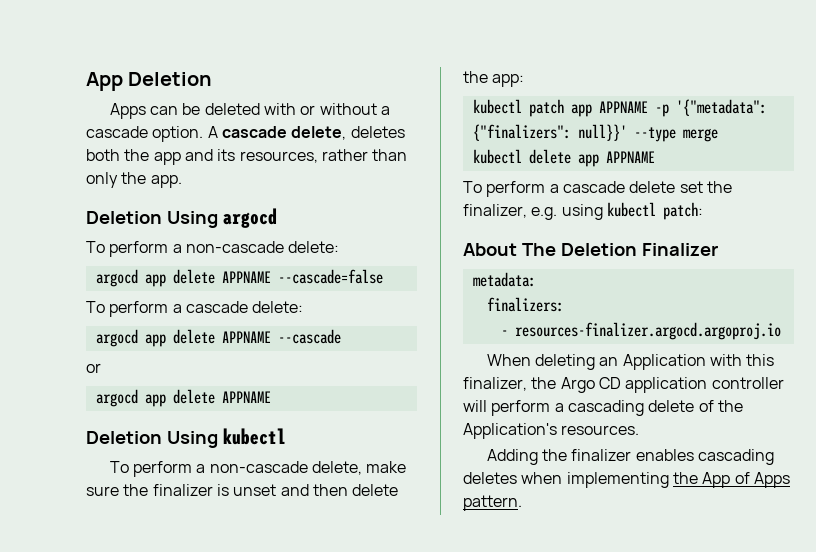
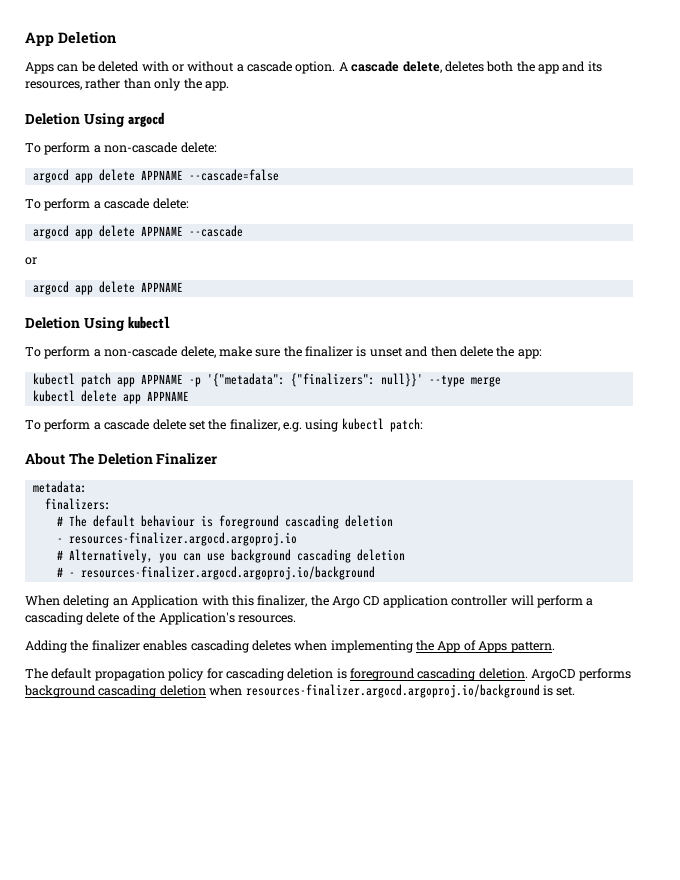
+ # The default behaviour is foreground cascading deletion
  - resources-finalizer.argocd.argoproj.io
+ # Alternatively, you can use background cascading deletion
+ # - resources-finalizer.argocd.argoproj.io/background
+ The default propagation policy for cascading deletion is foreground cascading deletion. ArgoCD performs background cascading deletion when resources-finalizer.argocd.argoproj.io/background is set.

